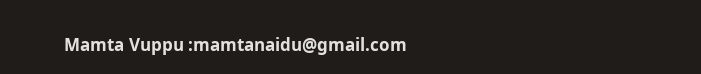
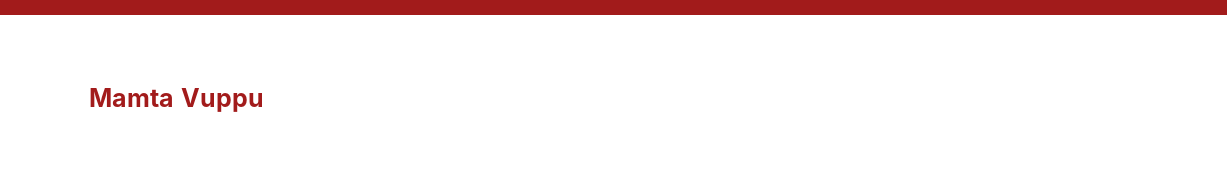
- Mamta Vuppu :mamtanaidu@gmail.com
+ Mamta Vuppu

